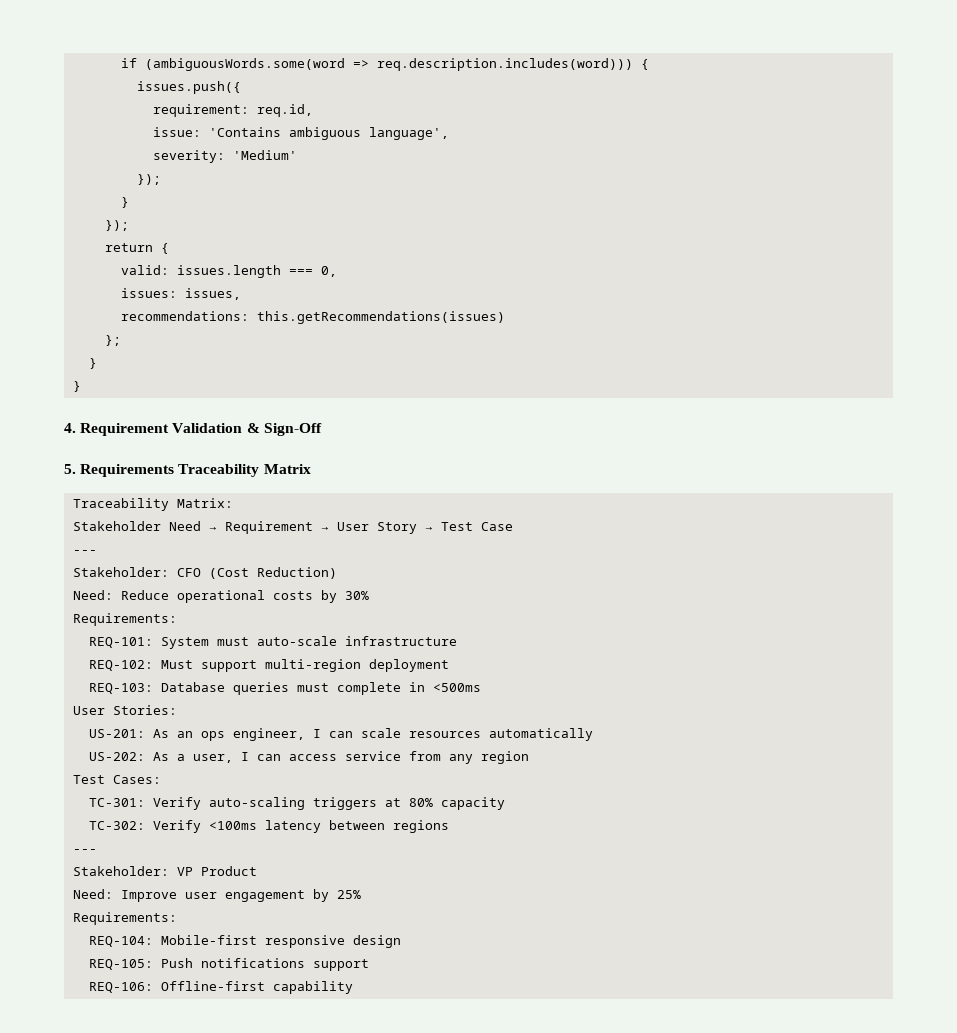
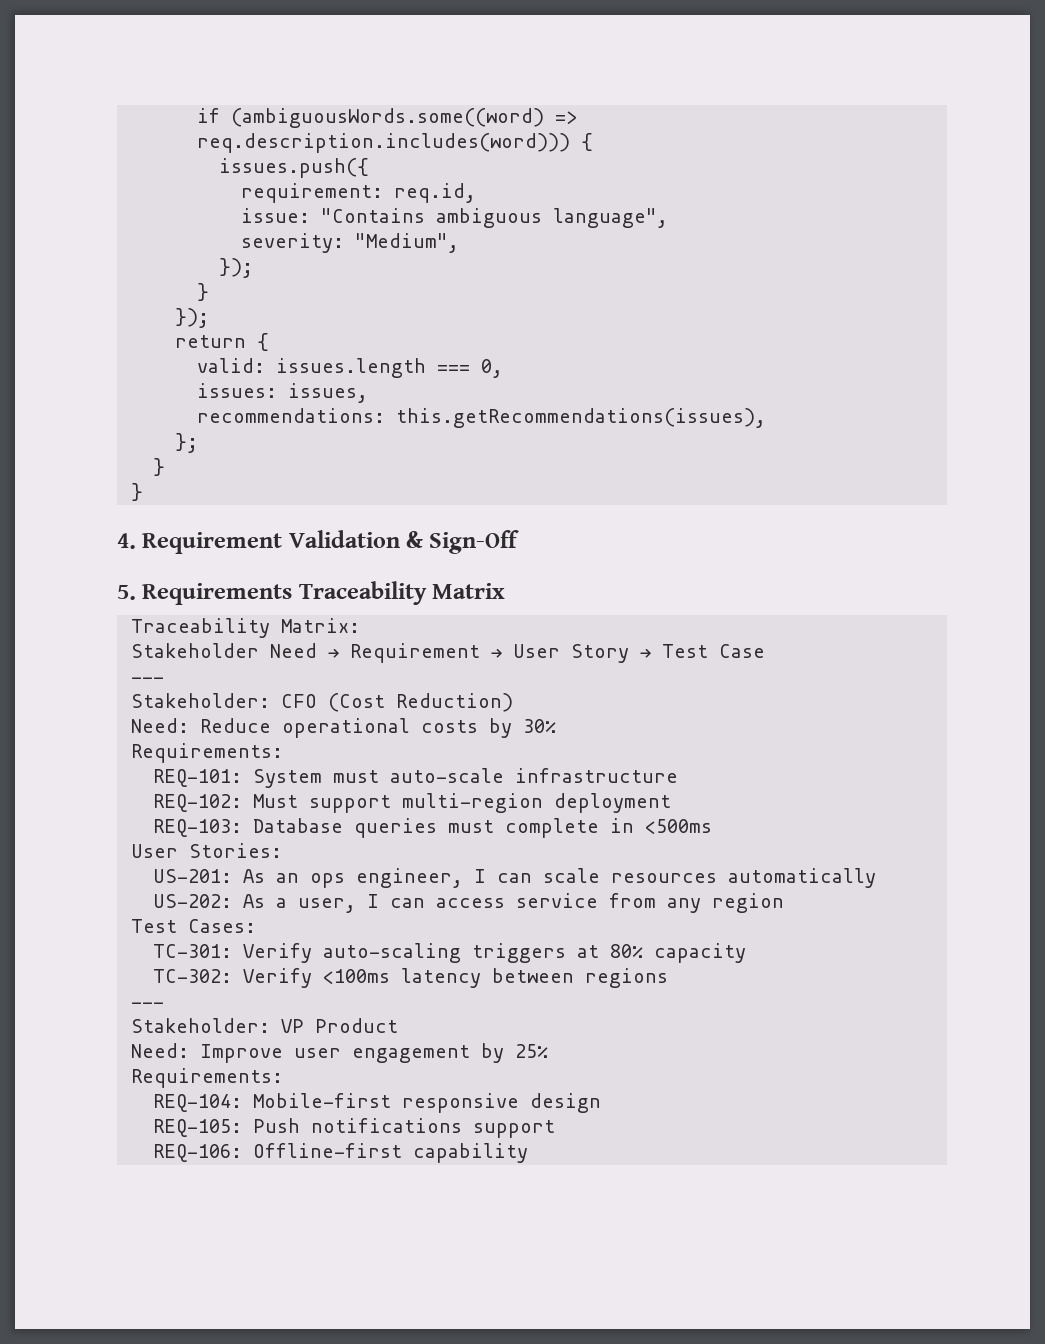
- if (ambiguousWords.some(word => req.description.includes(word))) {
+ if (ambiguousWords.some((word) => req.description.includes(word))) {
- issue: 'Contains ambiguous language',
+ issue: "Contains ambiguous language",
- severity: 'Medium'
+ severity: "Medium",
- recommendations: this.getRecommendations(issues)
+ recommendations: this.getRecommendations(issues),

